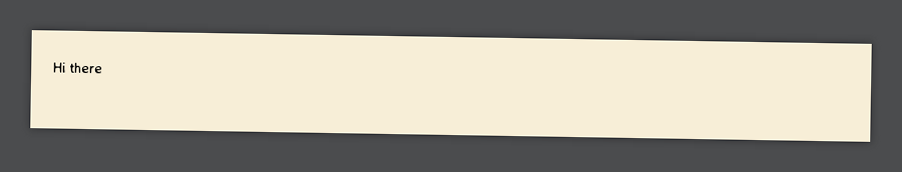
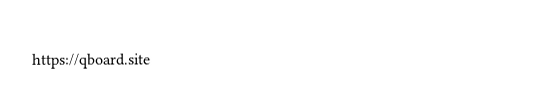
- Hi there
+ https://qboard.site

